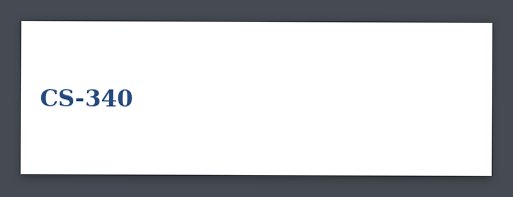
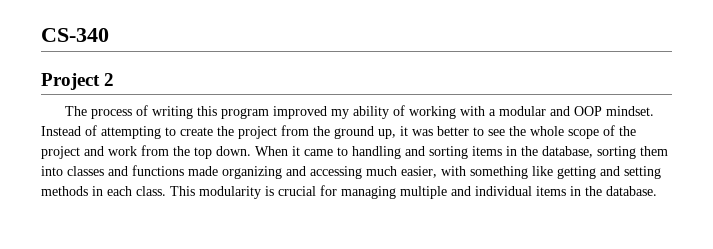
+ Project 2
+ The process of writing this program improved my ability of working with a modular and OOP mindset. Instead of attempting to create the project from the ground up, it was better to see the whole scope of the project and work from the top down. When it came to handling and sorting items in the database, sorting them into classes and functions made organizing and accessing much easier, with something like getting and setting methods in each class. This modularity is crucial for managing multiple and individual items in the database.

